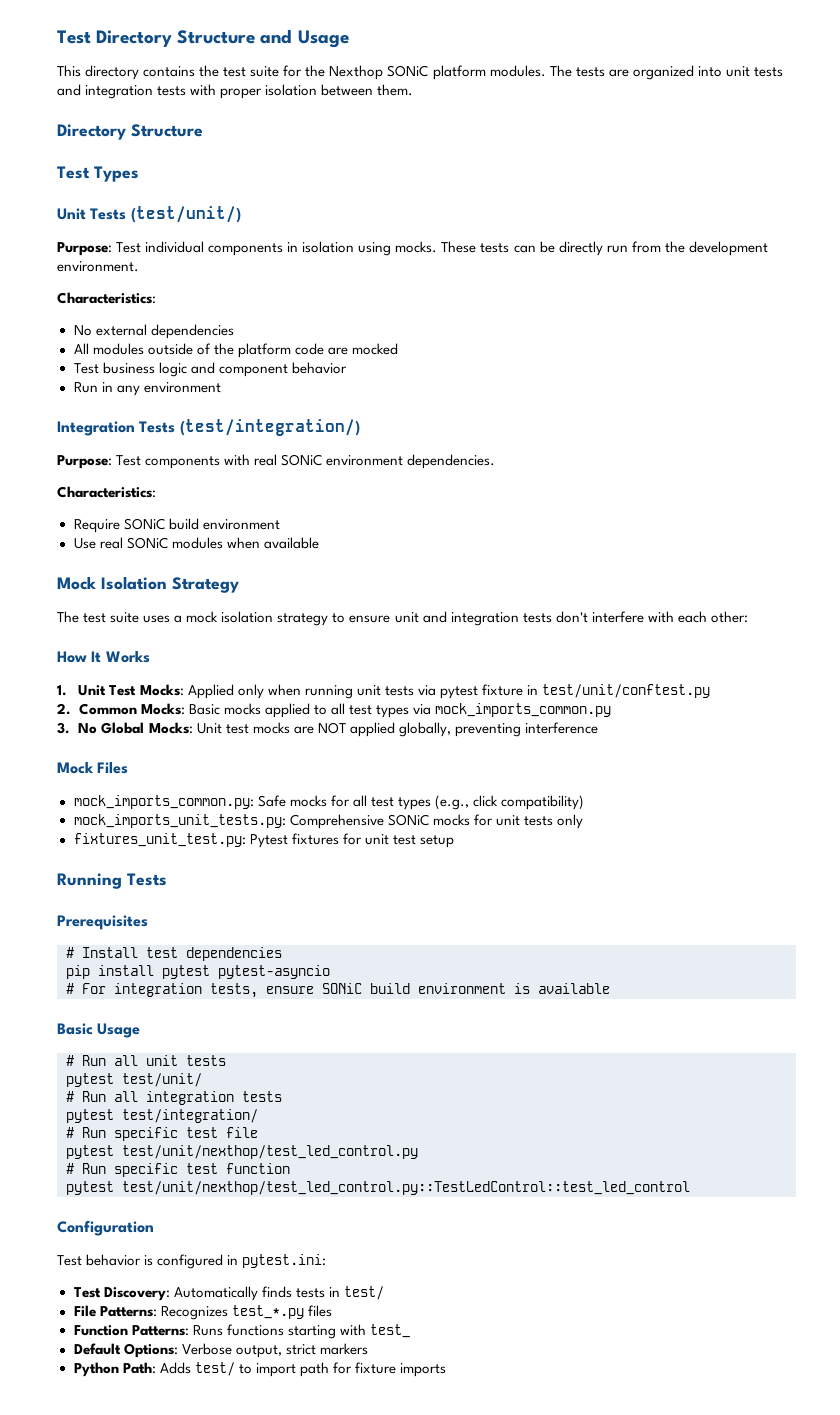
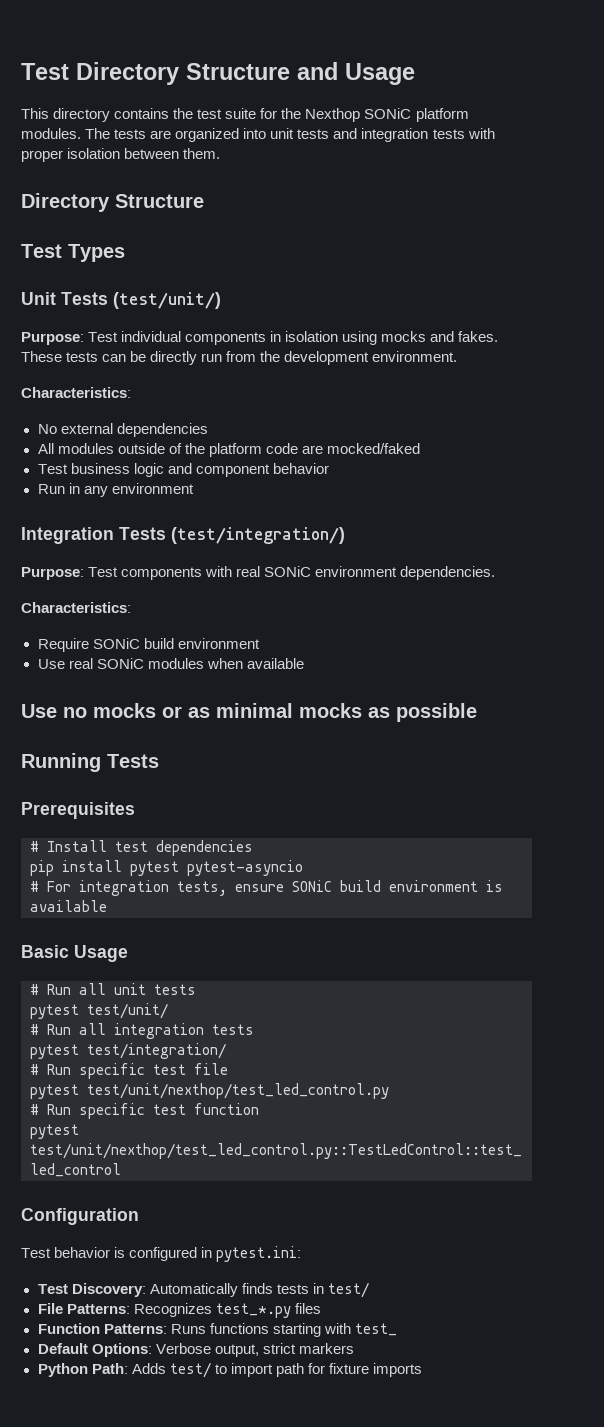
- Purpose: Test individual components in isolation using mocks.
+ Purpose: Test individual components in isolation using mocks and fakes.
- All modules outside of the platform code are mocked
+ All modules outside of the platform code are mocked/faked
- Mock Isolation Strategy
- The test suite uses a mock isolation strategy to ensure unit and integration tests don't interfere with each other:
- How It Works
- 1. Unit Test Mocks: Applied only when running unit tests via pytest fixture in test/unit/conftest.py
- 2. Common Mocks: Basic mocks applied to all test types via mock_imports_common.py
- 3. No Global Mocks: Unit test mocks are NOT applied globally, preventing interference
- Mock Files
- mock_imports_common.py: Safe mocks for all test types (e.g., click compatibility)
- mock_imports_unit_tests.py: Comprehensive SONiC mocks for unit tests only
- fixtures_unit_test.py: Pytest fixtures for unit test setup
+ Use no mocks or as minimal mocks as possible

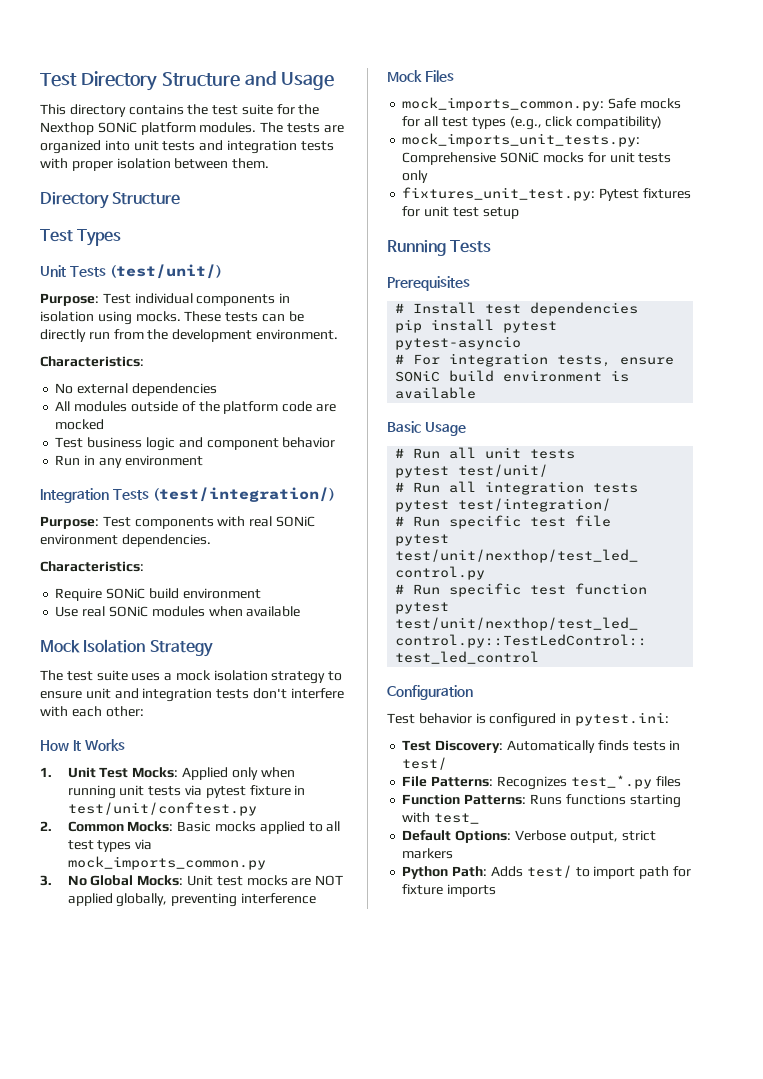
- Purpose: Test individual components in isolation using mocks and fakes.
+ Purpose: Test individual components in isolation using mocks.
- All modules outside of the platform code are mocked/faked
+ All modules outside of the platform code are mocked
- Use no mocks or as minimal mocks as possible
+ Mock Isolation Strategy
+ The test suite uses a mock isolation strategy to ensure unit and integration tests don't interfere with each other:
+ How It Works
+ 1. Unit Test Mocks: Applied only when running unit tests via pytest fixture in test/unit/conftest.py
+ 2. Common Mocks: Basic mocks applied to all test types via mock_imports_common.py
+ 3. No Global Mocks: Unit test mocks are NOT applied globally, preventing interference
+ Mock Files
+ mock_imports_common.py: Safe mocks for all test types (e.g., click compatibility)
+ mock_imports_unit_tests.py: Comprehensive SONiC mocks for unit tests only
+ fixtures_unit_test.py: Pytest fixtures for unit test setup

